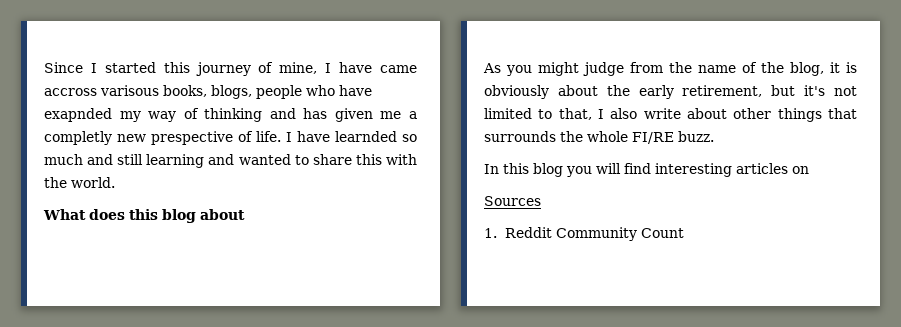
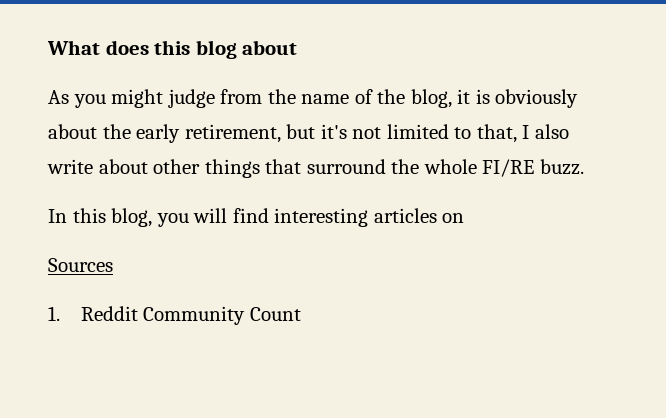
- Since I started this journey of mine, I have came accross varisous books, blogs, people who have exapnded my way of thinking and has given me a completly new prespective of life. I have learnded so much and still learning and wanted to share this with the world.
- As you might judge from the name of the blog, it is obviously about the early retirement, but it's not limited to that, I also write about other things that surrounds the whole FI/RE buzz.
+ As you might judge from the name of the blog, it is obviously about the early retirement, but it's not limited to that, I also write about other things that surround the whole FI/RE buzz.
- In this blog you will find interesting articles on
+ In this blog, you will find interesting articles on

